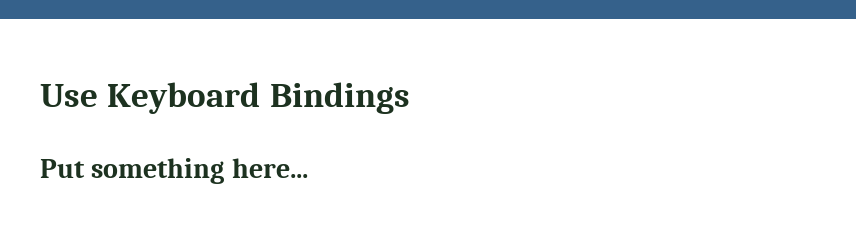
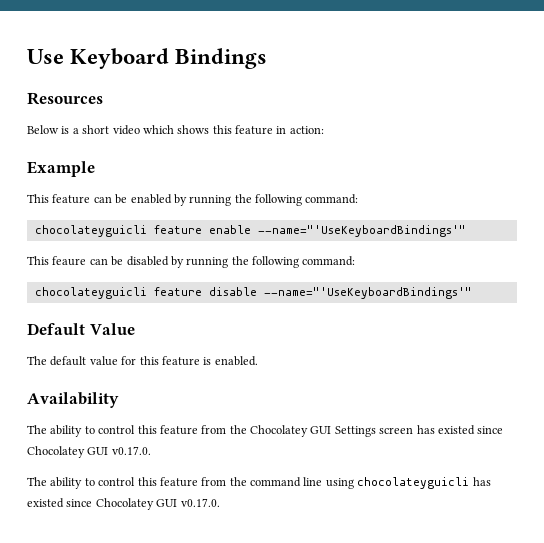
- Put something here...
+ Resources
+ Below is a short video which shows this feature in action:
+ Example
+ This feature can be enabled by running the following command:
+ chocolateyguicli feature enable --name="'UseKeyboardBindings'"
+ This feaure can be disabled by running the following command:
+ chocolateyguicli feature disable --name="'UseKeyboardBindings'"
+ Default Value
+ The default value for this feature is enabled.
+ Availability
+ The ability to control this feature from the Chocolatey GUI Settings screen has existed since Chocolatey GUI v0.17.0.
+ The ability to control this feature from the command line using chocolateyguicli has existed since Chocolatey GUI v0.17.0.

